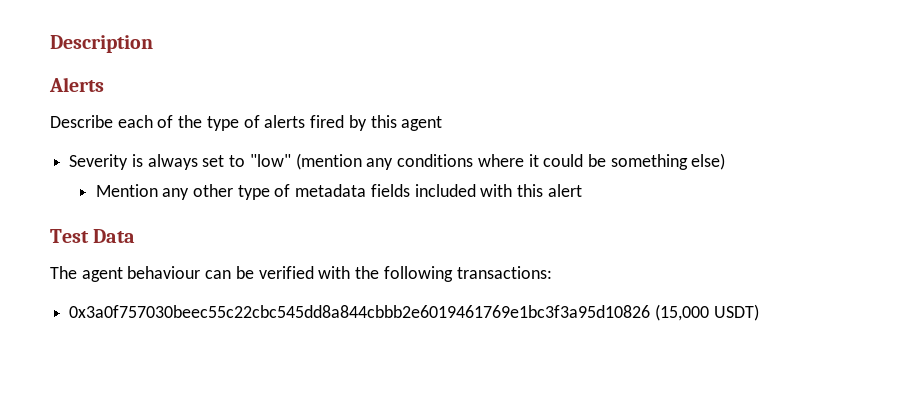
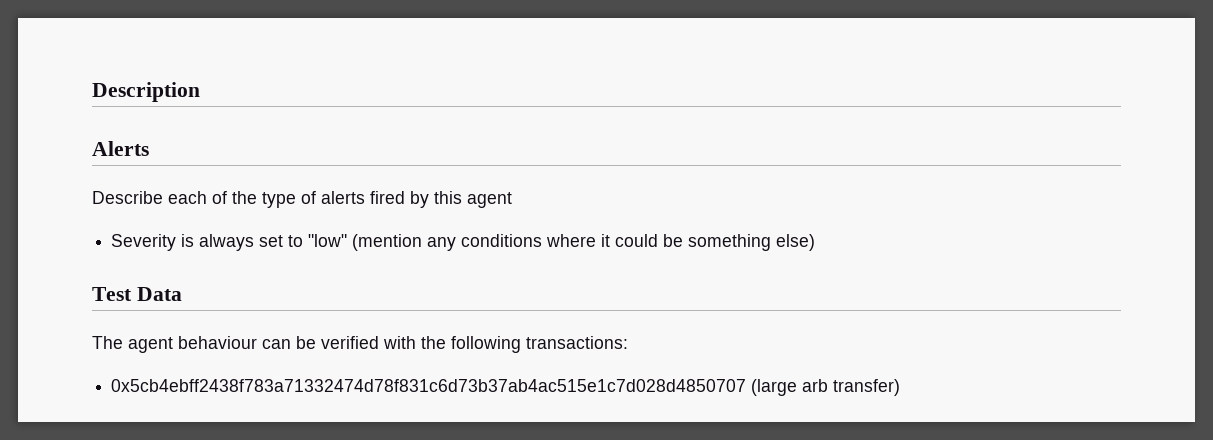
- Mention any other type of metadata fields included with this alert
- 0x3a0f757030beec55c22cbc545dd8a844cbbb2e6019461769e1bc3f3a95d10826 (15,000 USDT)
+ 0x5cb4ebff2438f783a71332474d78f831c6d73b37ab4ac515e1c7d028d4850707 (large arb transfer)

